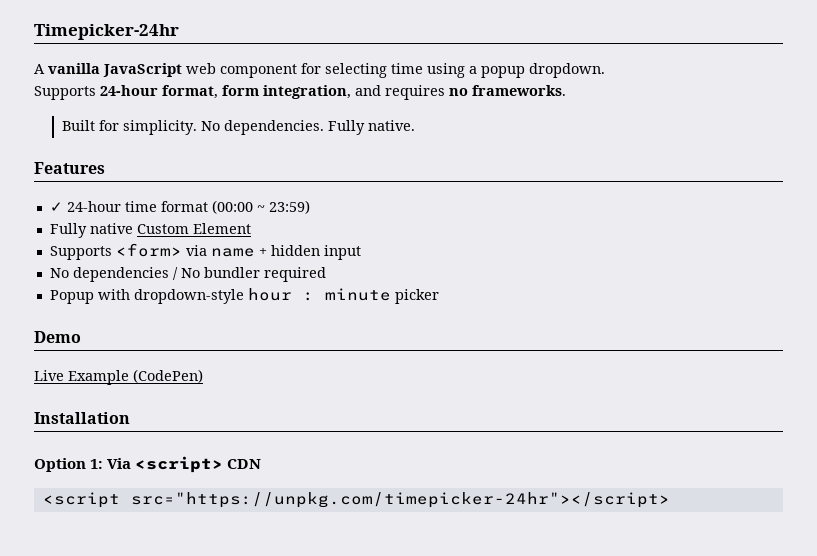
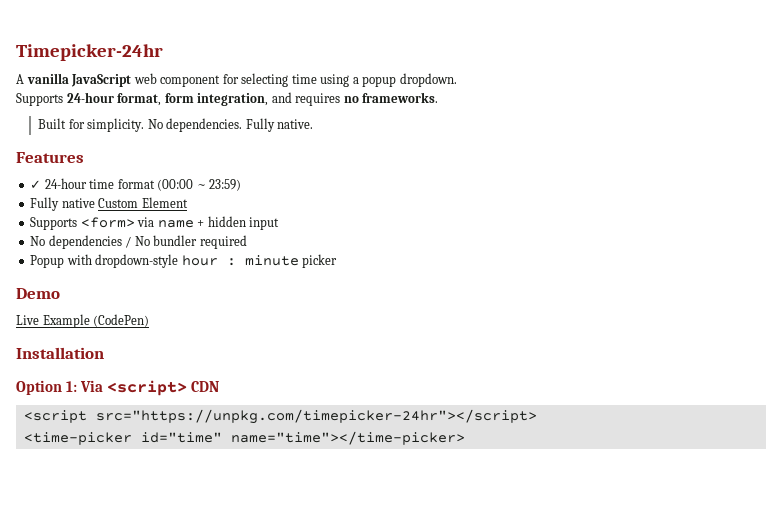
+ <time-picker id="time" name="time"></time-picker>

